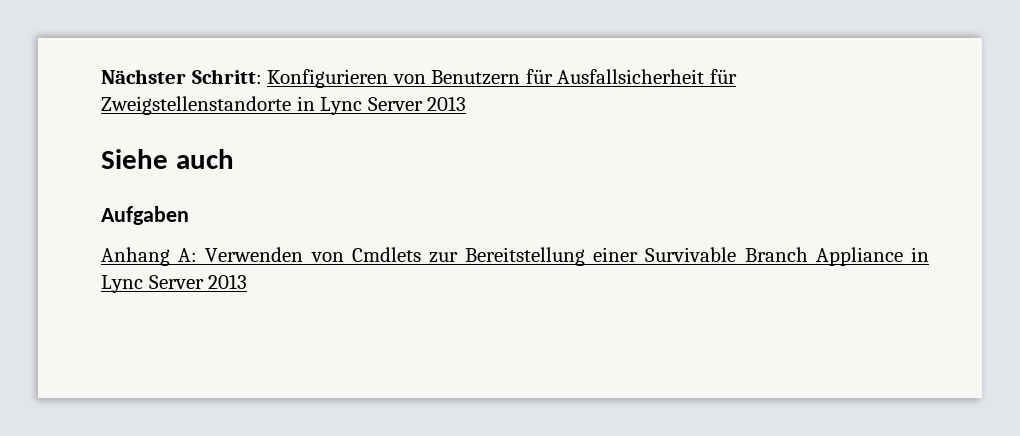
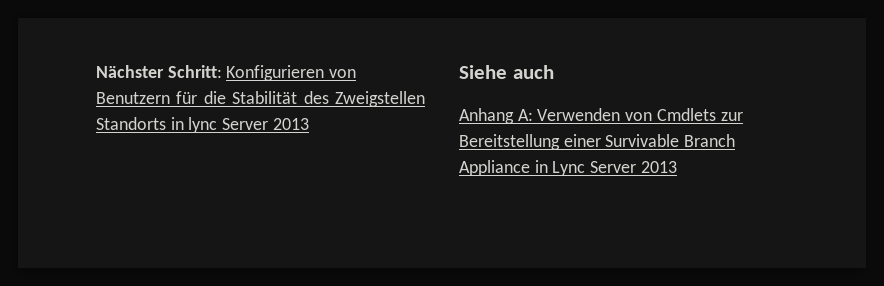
- Nächster Schritt: Konfigurieren von Benutzern für Ausfallsicherheit für Zweigstellenstandorte in Lync Server 2013
+ Nächster Schritt: Konfigurieren von Benutzern für die Stabilität des Zweigstellen Standorts in lync Server 2013
- Aufgaben

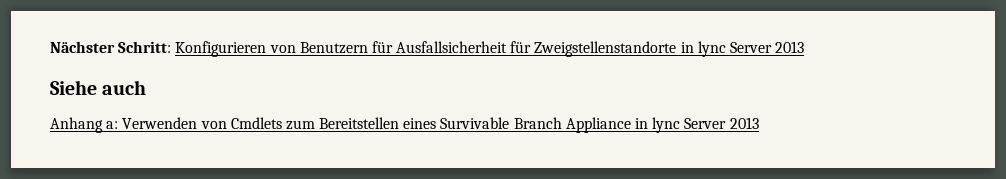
- Nächster Schritt: Konfigurieren von Benutzern für die Stabilität des Zweigstellen Standorts in lync Server 2013
+ Nächster Schritt: Konfigurieren von Benutzern für Ausfallsicherheit für Zweigstellenstandorte in lync Server 2013
- Anhang A: Verwenden von Cmdlets zur Bereitstellung einer Survivable Branch Appliance in Lync Server 2013
+ Anhang a: Verwenden von Cmdlets zum Bereitstellen eines Survivable Branch Appliance in lync Server 2013

